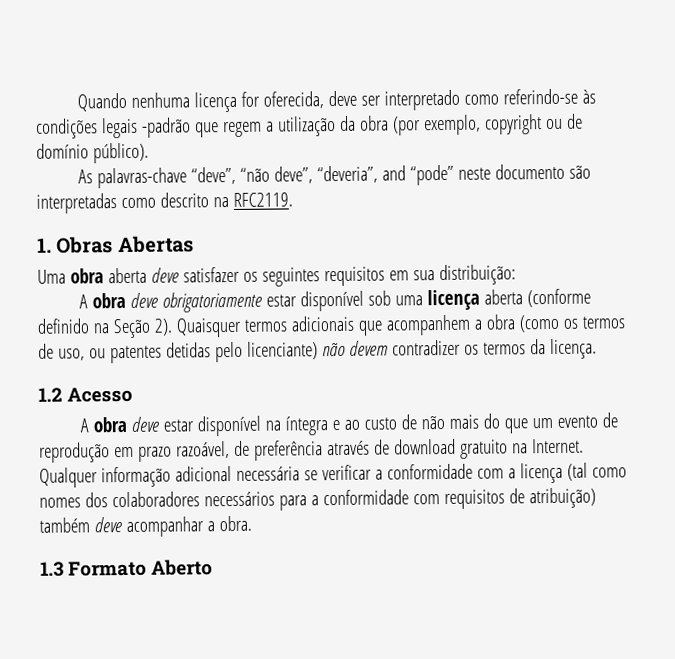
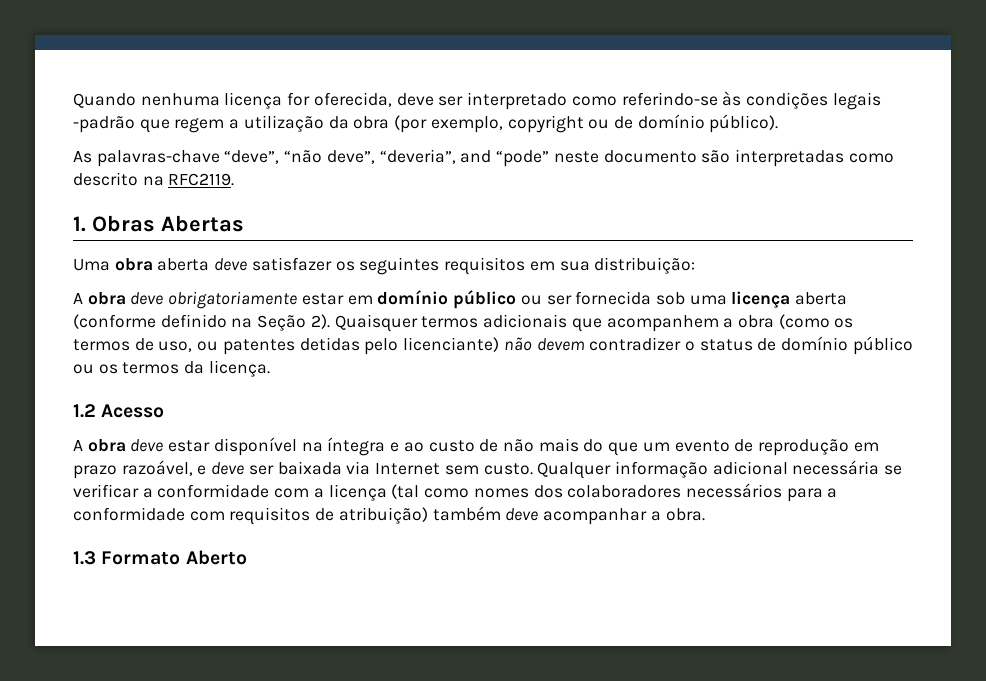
- A obra deve obrigatoriamente estar disponível sob uma licença aberta (conforme definido na Seção 2).
+ A obra deve obrigatoriamente estar em domínio público ou ser fornecida sob uma licença aberta (conforme definido na Seção 2).
- Quaisquer termos adicionais que acompanhem a obra (como os termos de uso, ou patentes detidas pelo licenciante) não devem contradizer os termos da licença.
+ Quaisquer termos adicionais que acompanhem a obra (como os termos de uso, ou patentes detidas pelo licenciante) não devem contradizer o status de domínio público ou os termos da licença.
- A obra deve estar disponível na íntegra e ao custo de não mais do que um evento de reprodução em prazo razoável, de preferência através de download gratuito na Internet.
+ A obra deve estar disponível na íntegra e ao custo de não mais do que um evento de reprodução em prazo razoável, e deve ser baixada via Internet sem custo.

